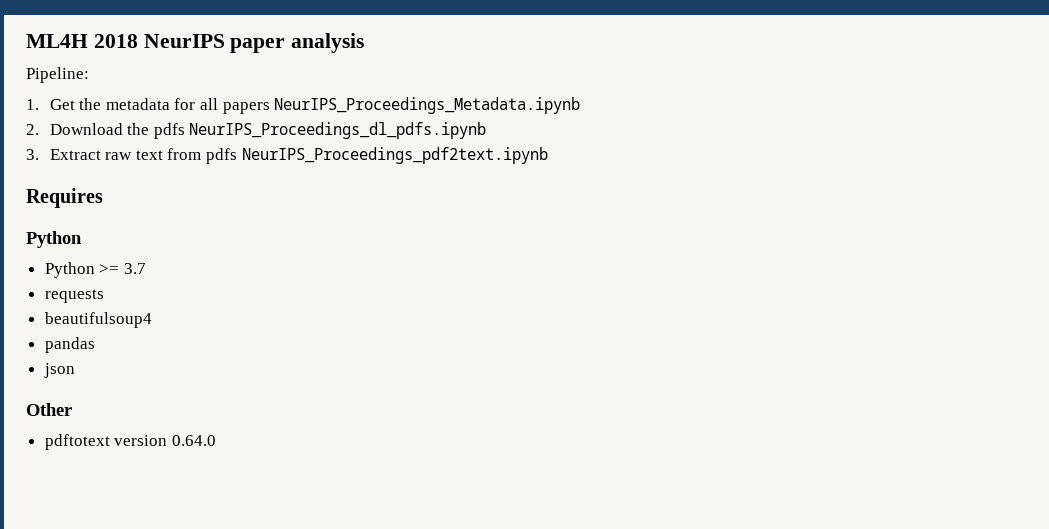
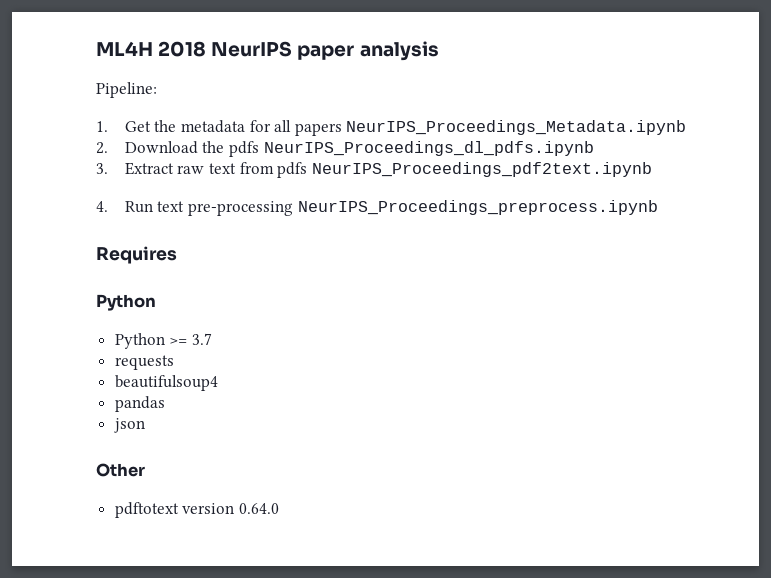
+ 4. Run text pre-processing NeurIPS_Proceedings_preprocess.ipynb

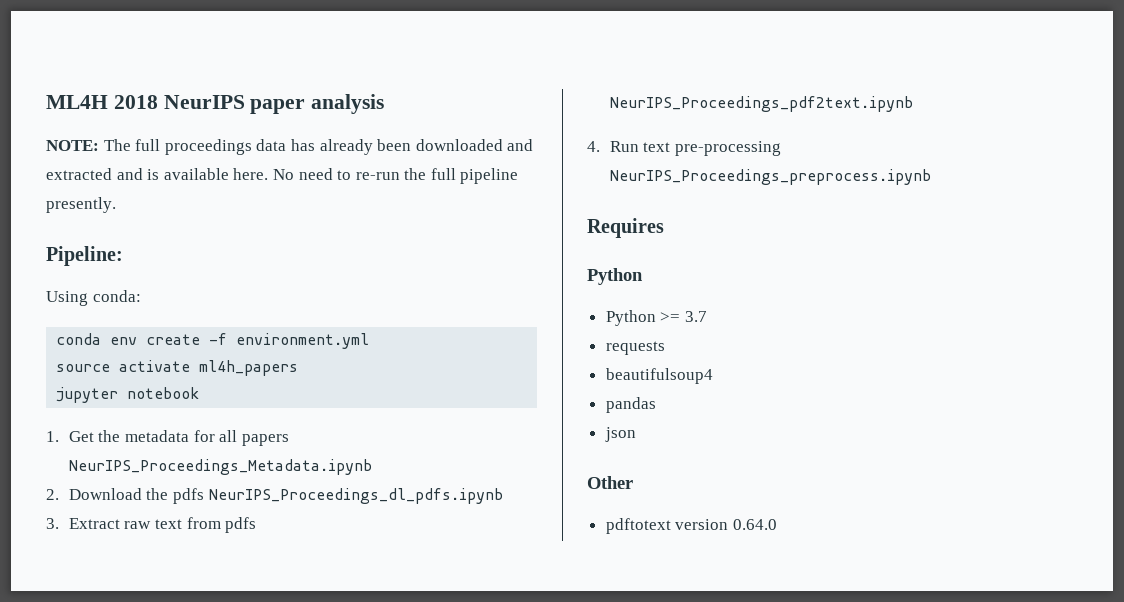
+ NOTE: The full proceedings data has already been downloaded and extracted and is available here. No need to re-run the full pipeline presently.
  Pipeline:
+ Using conda:
+ conda env create -f environment.yml
+ source activate ml4h_papers
+ jupyter notebook

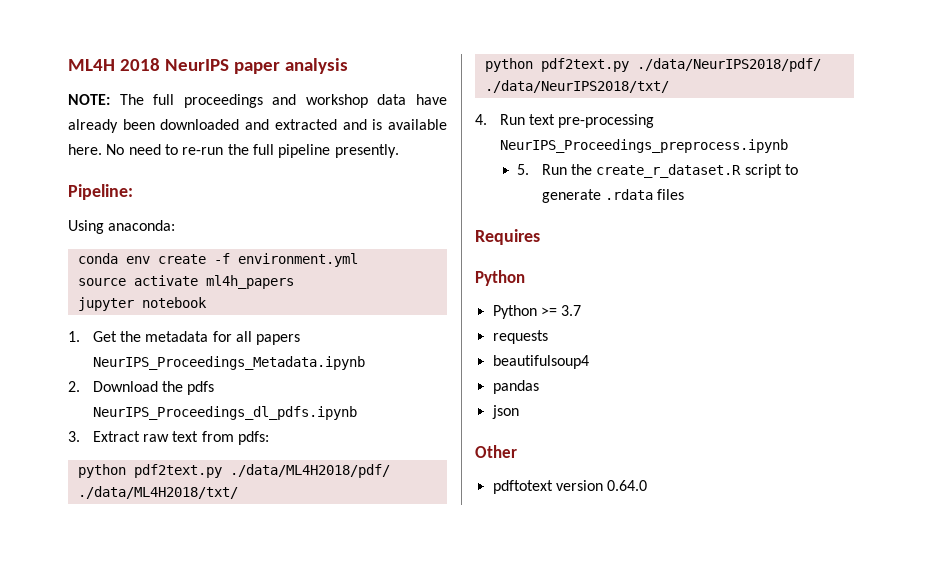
- NOTE: The full proceedings data has already been downloaded and extracted and is available here.
+ NOTE: The full proceedings and workshop data have already been downloaded and extracted and is available here.
- Using conda:
+ Using anaconda:
- 3. Extract raw text from pdfs NeurIPS_Proceedings_pdf2text.ipynb
+ 3. Extract raw text from pdfs:
+ python pdf2text.py ./data/ML4H2018/pdf/ ./data/ML4H2018/txt/
+ python pdf2text.py ./data/NeurIPS2018/pdf/ ./data/NeurIPS2018/txt/
+ 5. Run the create_r_dataset.R script to generate .rdata files

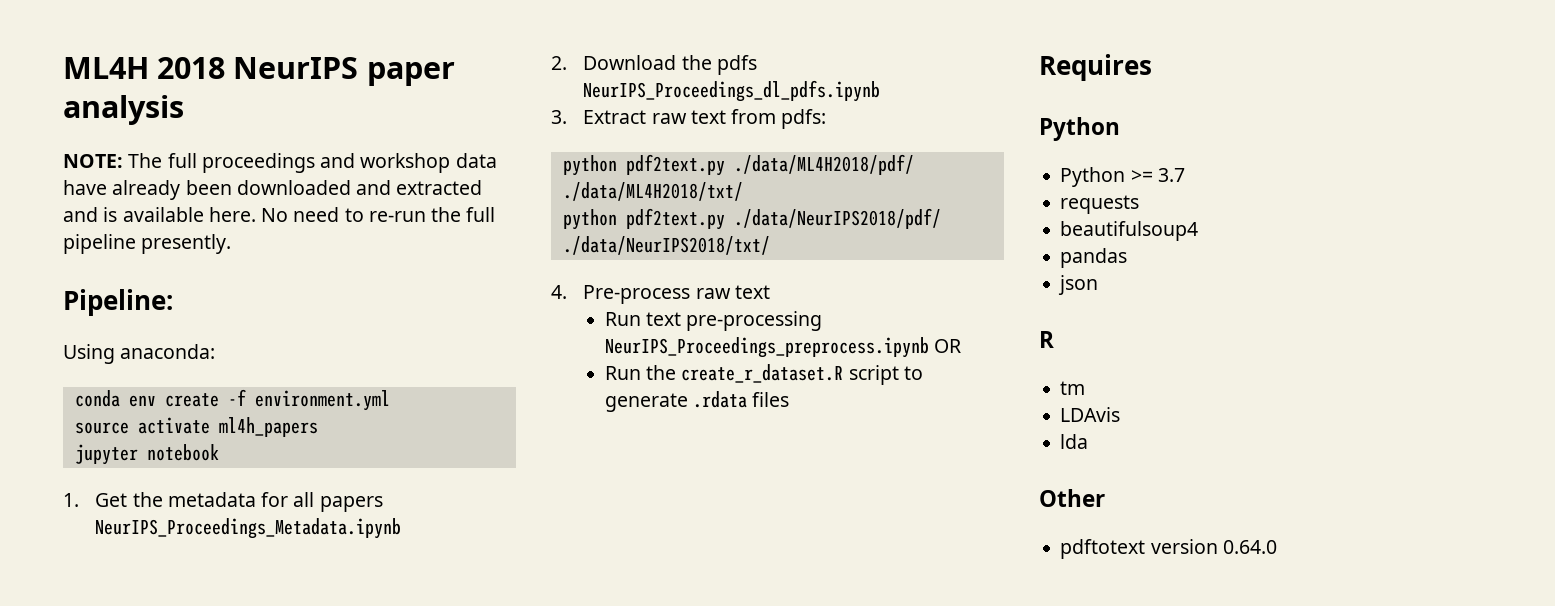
- 4. Run text pre-processing NeurIPS_Proceedings_preprocess.ipynb
- 5. Run the create_r_dataset.R script to generate .rdata files
+ 4. Pre-process raw text
+ Run text pre-processing NeurIPS_Proceedings_preprocess.ipynb OR
+ Run the create_r_dataset.R script to generate .rdata files
+ R
+ tm
+ LDAvis
+ lda

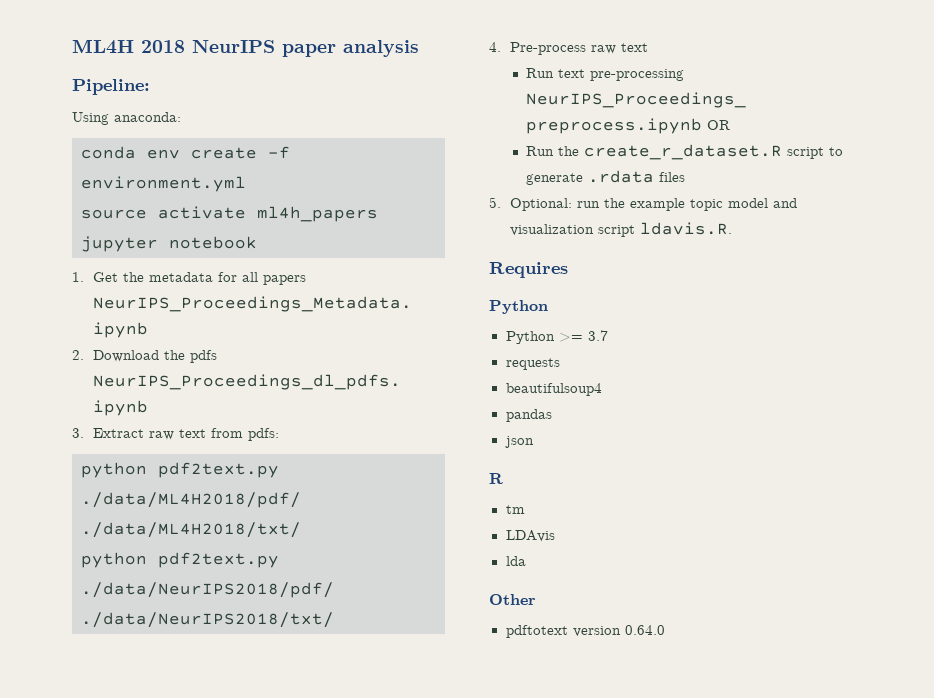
- NOTE: The full proceedings and workshop data have already been downloaded and extracted and is available here. No need to re-run the full pipeline presently.
+ 5. Optional: run the example topic model and visualization script ldavis.R.

